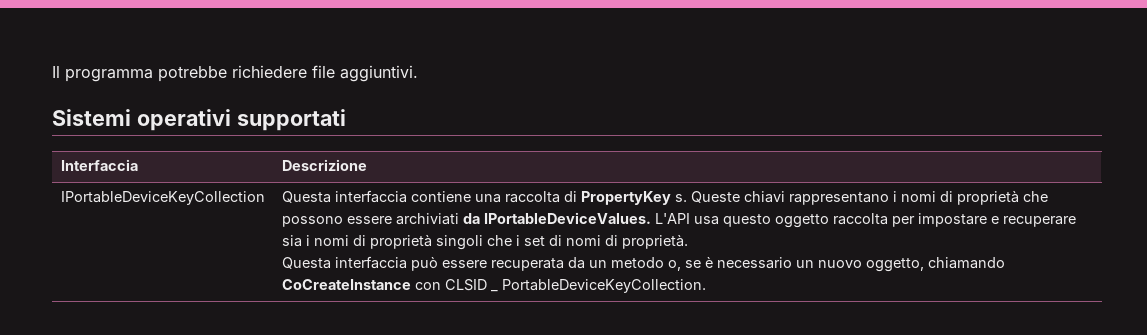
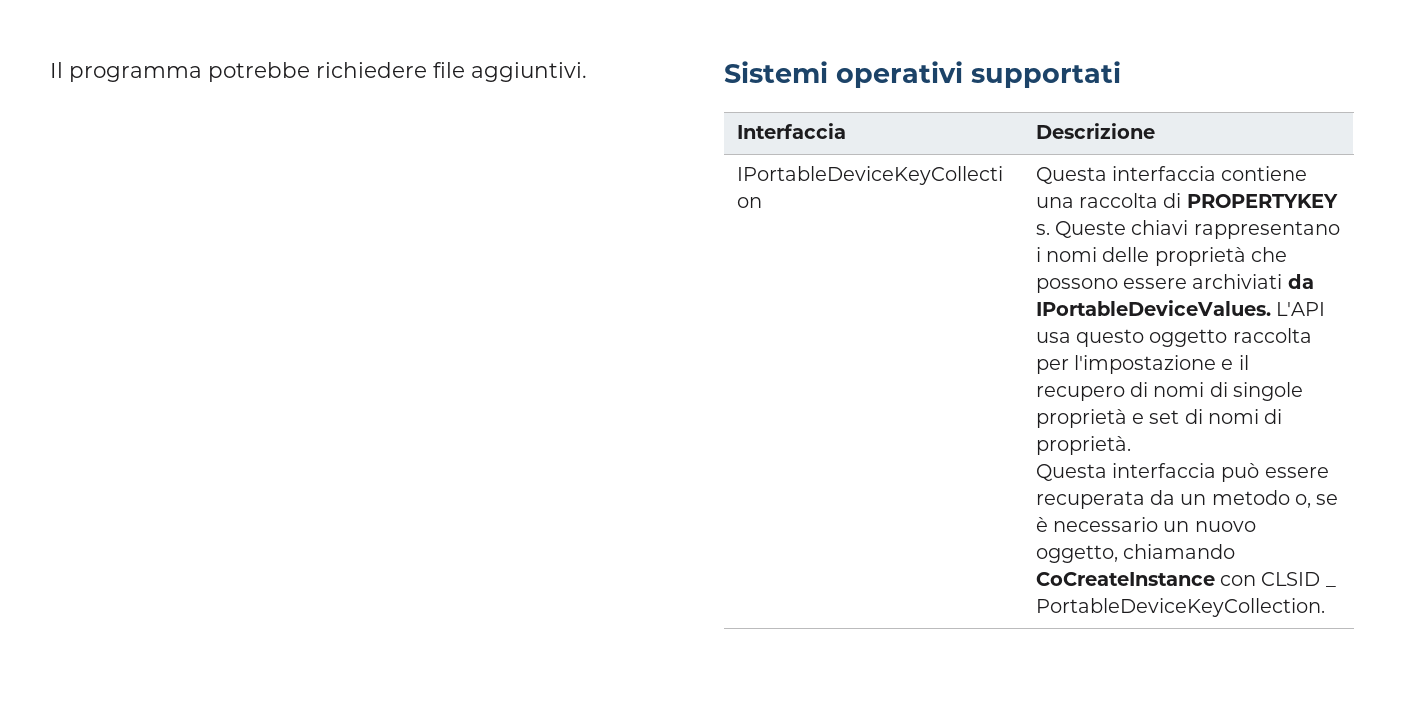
- Questa interfaccia contiene una raccolta di PropertyKey s.
+ Questa interfaccia contiene una raccolta di PROPERTYKEY s.
- Queste chiavi rappresentano i nomi di proprietà che possono essere archiviati da IPortableDeviceValues.
+ Queste chiavi rappresentano i nomi delle proprietà che possono essere archiviati da IPortableDeviceValues.
- L'API usa questo oggetto raccolta per impostare e recuperare sia i nomi di proprietà singoli che i set di nomi di proprietà.
+ L'API usa questo oggetto raccolta per l'impostazione e il recupero di nomi di singole proprietà e set di nomi di proprietà.

